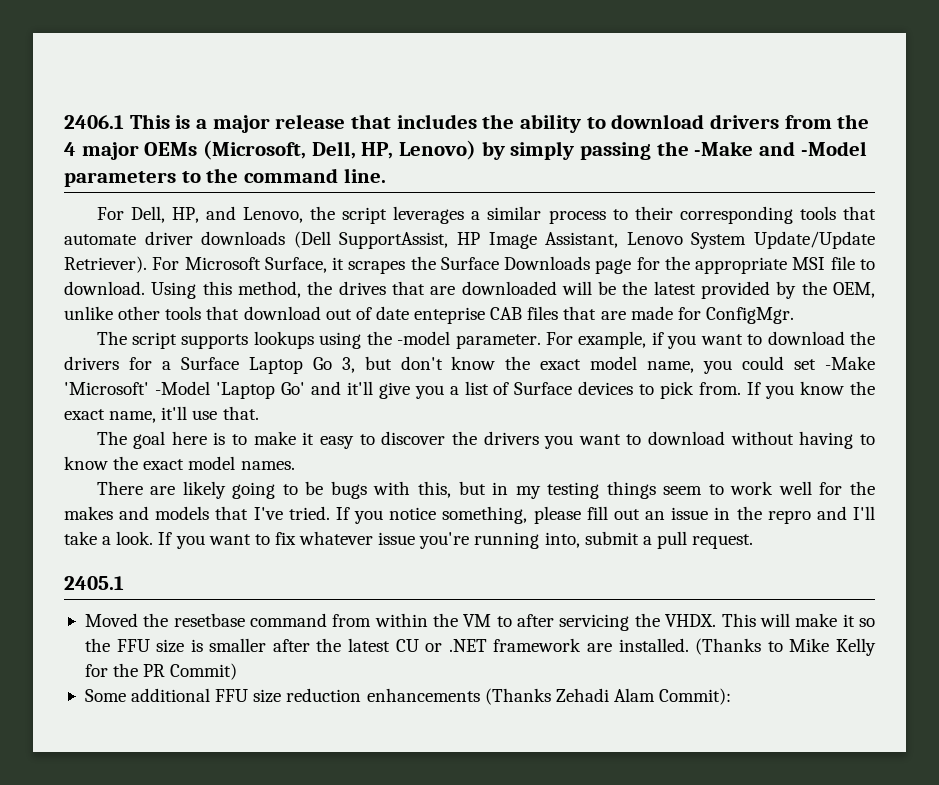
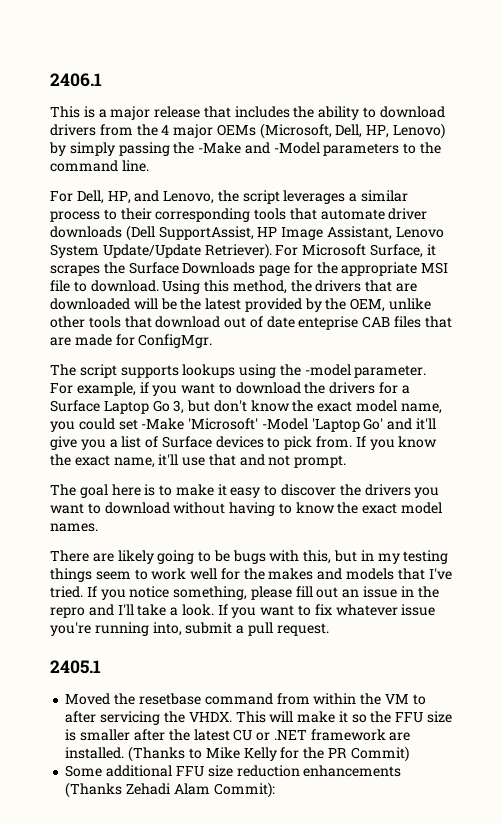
- 2406.1 This is a major release that includes the ability to download drivers from the 4 major OEMs (Microsoft, Dell, HP, Lenovo) by simply passing the -Make and -Model parameters to the command line.
+ 2406.1
+ This is a major release that includes the ability to download drivers from the 4 major OEMs (Microsoft, Dell, HP, Lenovo) by simply passing the -Make and -Model parameters to the command line.
- Using this method, the drives that are downloaded will be the latest provided by the OEM, unlike other tools that download out of date enteprise CAB files that are made for ConfigMgr.
+ Using this method, the drivers that are downloaded will be the latest provided by the OEM, unlike other tools that download out of date enteprise CAB files that are made for ConfigMgr.
- If you know the exact name, it'll use that.
+ If you know the exact name, it'll use that and not prompt.

